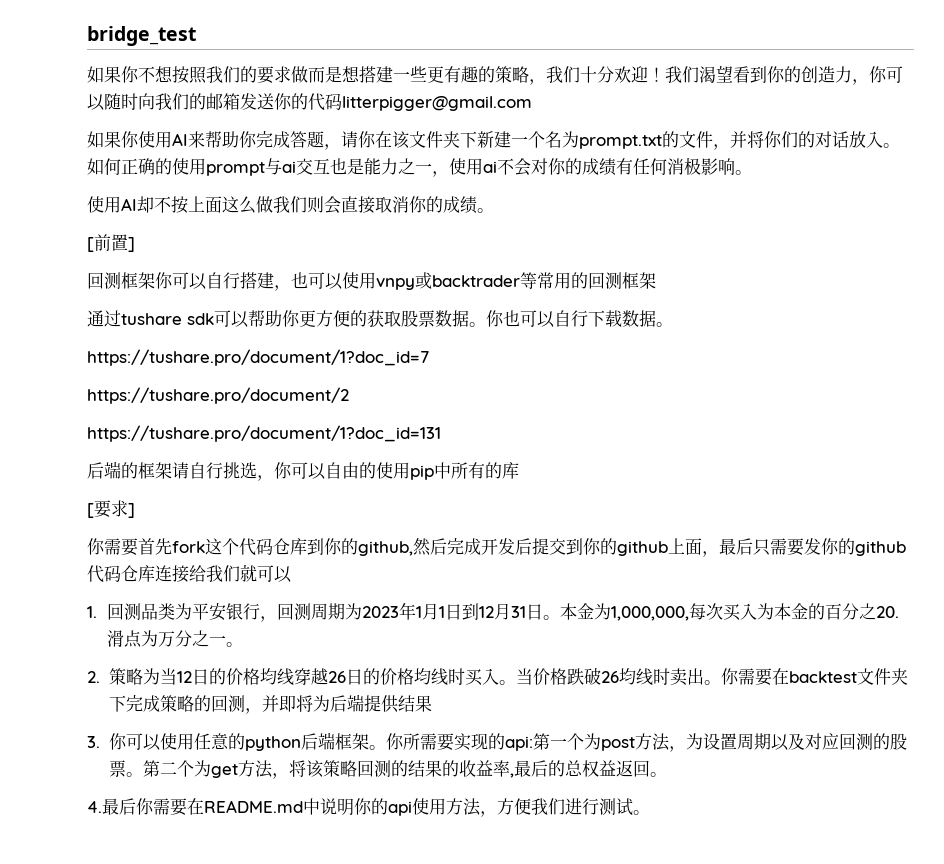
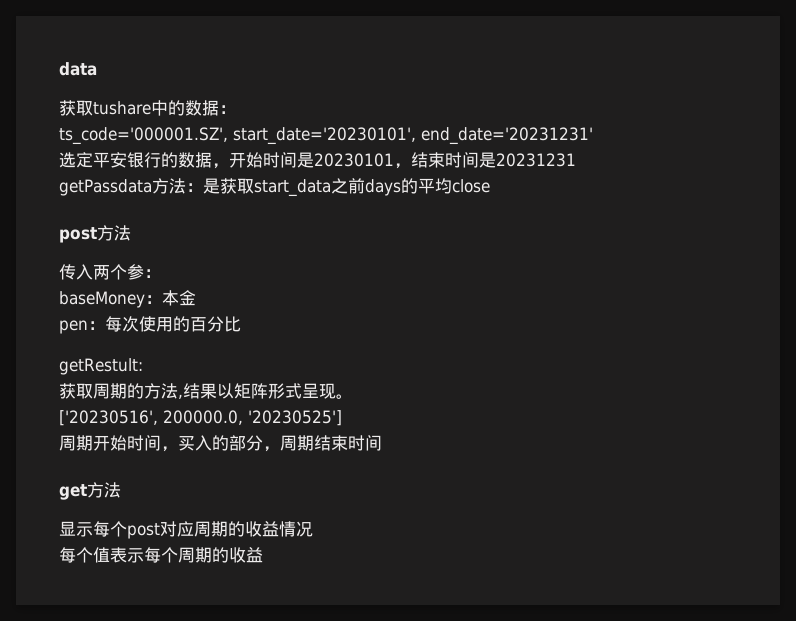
- bridge_test
- 如果你不想按照我们的要求做而是想搭建一些更有趣的策略，我们十分欢迎！我们渴望看到你的创造力，你可以随时向我们的邮箱发送你的代码litterpigger@gmail.com
- 如果你使用AI来帮助你完成答题，请你在该文件夹下新建一个名为prompt.txt的文件，并将你们的对话放入。如何正确的使用prompt与ai交互也是能力之一，使用ai不会对你的成绩有任何消极影响。
- 使用AI却不按上面这么做我们则会直接取消你的成绩。
- [前置]
- 回测框架你可以自行搭建，也可以使用vnpy或backtrader等常用的回测框架
- 通过tushare sdk可以帮助你更方便的获取股票数据。你也可以自行下载数据。
- https://tushare.pro/document/1?doc_id=7
- https://tushare.pro/document/2
- https://tushare.pro/document/1?doc_id=131
- 后端的框架请自行挑选，你可以自由的使用pip中所有的库
- [要求]
- 你需要首先fork这个代码仓库到你的github,然后完成开发后提交到你的github上面，最后只需要发你的github代码仓库连接给我们就可以
- 1.回测品类为平安银行，回测周期为2023年1月1日到12月31日。本金为1,000,000,每次买入为本金的百分之20.滑点为万分之一。
- 2.策略为当12日的价格均线穿越26日的价格均线时买入。当价格跌破26均线时卖出。你需要在backtest文件夹下完成策略的回测，并即将为后端提供结果
- 3.你可以使用任意的python后端框架。你所需要实现的api:第一个为post方法，为设置周期以及对应回测的股票。第二个为get方法，将该策略回测的结果的收益率,最后的总权益返回。
- 4.最后你需要在README.md中说明你的api使用方法，方便我们进行测试。
+ data
+ 获取tushare中的数据：
+ ts_code='000001.SZ', start_date='20230101', end_date='20231231'
+ 选定平安银行的数据，开始时间是20230101，结束时间是20231231
+ getPassdata方法：是获取start_data之前days的平均close
+ post方法
+ 传入两个参：
+ baseMoney：本金
+ pen：每次使用的百分比
+ getRestult:
+ 获取周期的方法,结果以矩阵形式呈现。
+ ['20230516', 200000.0, '20230525']
+ 周期开始时间，买入的部分，周期结束时间
+ get方法
+ 显示每个post对应周期的收益情况
+ 每个值表示每个周期的收益

